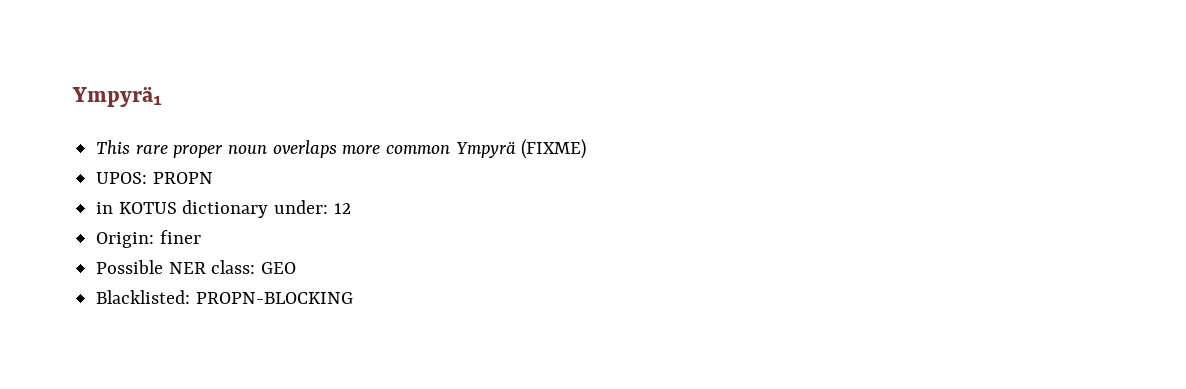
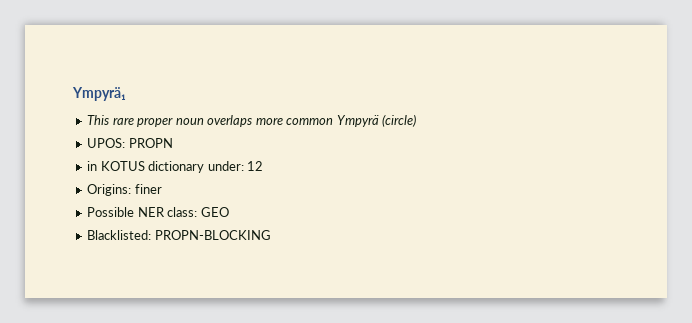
- This rare proper noun overlaps more common Ympyrä (FIXME)
+ This rare proper noun overlaps more common Ympyrä (circle)
- Origin: finer
+ Origins: finer

